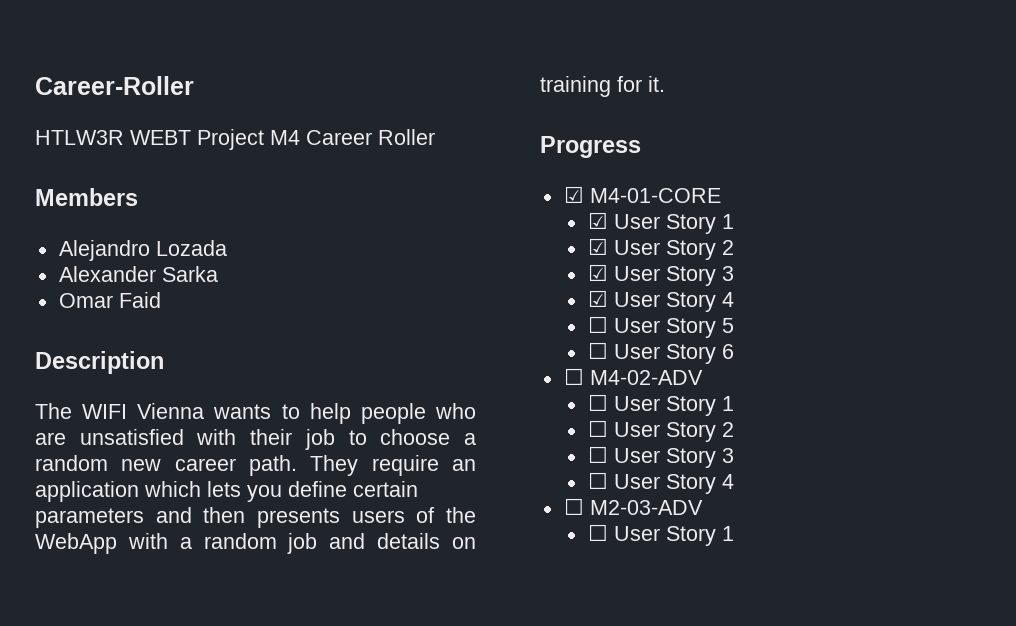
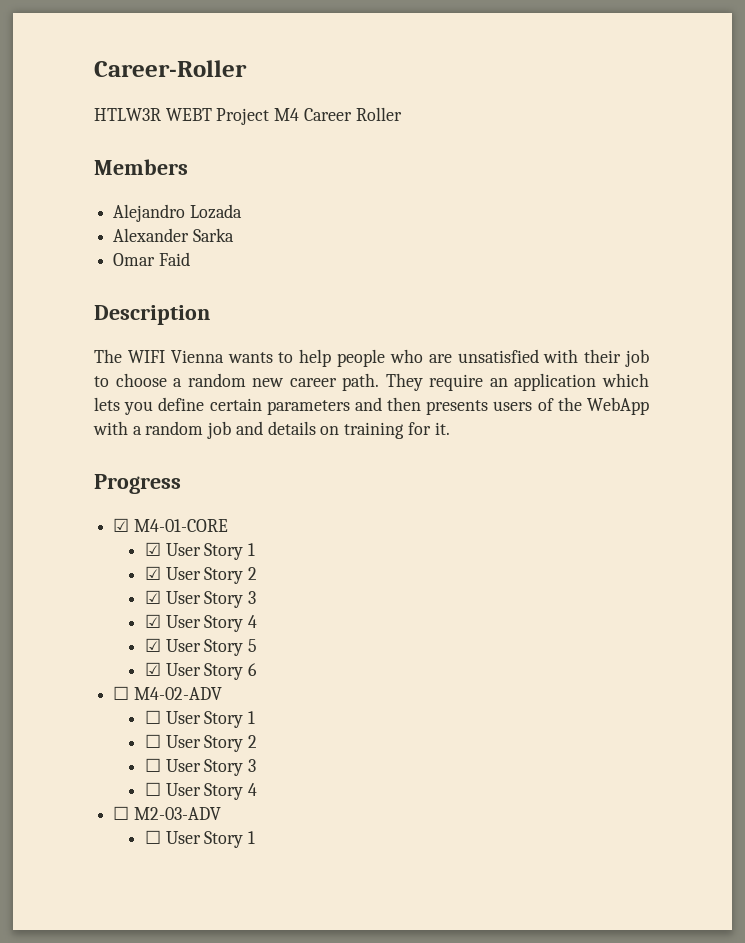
- ☐ User Story 5
+ ☑ User Story 5
- ☐ User Story 6
+ ☑ User Story 6

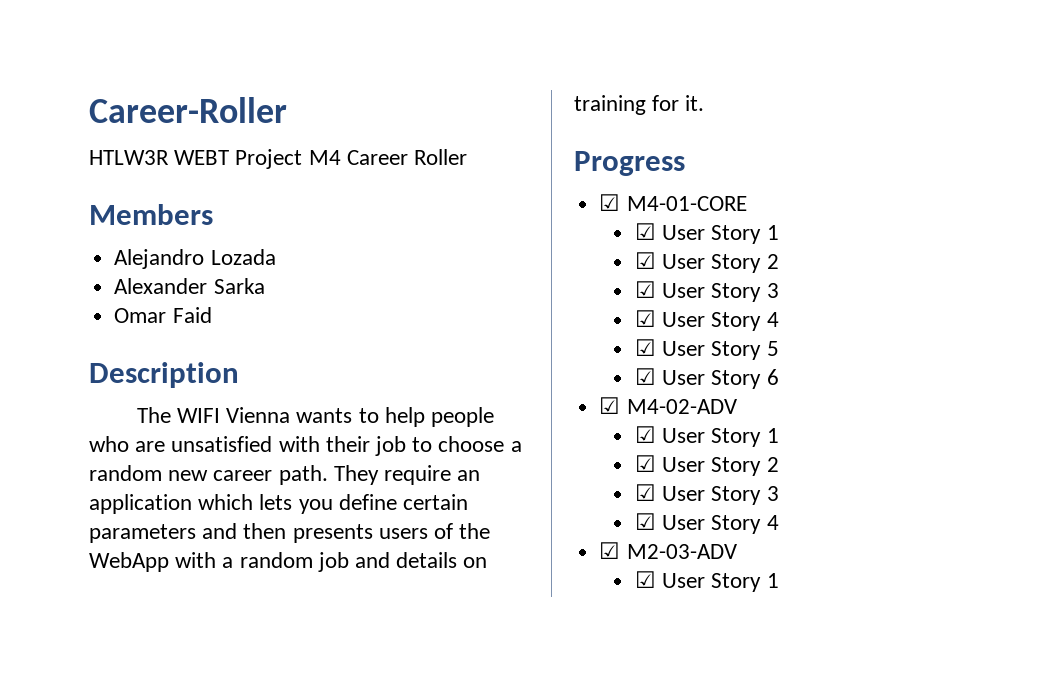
- ☐ M4-02-ADV
- ☐ User Story 1
- ☐ User Story 2
- ☐ User Story 3
- ☐ User Story 4
- ☐ M2-03-ADV
- ☐ User Story 1
+ ☑ M4-02-ADV
+ ☑ User Story 1
+ ☑ User Story 2
+ ☑ User Story 3
+ ☑ User Story 4
+ ☑ M2-03-ADV
+ ☑ User Story 1

